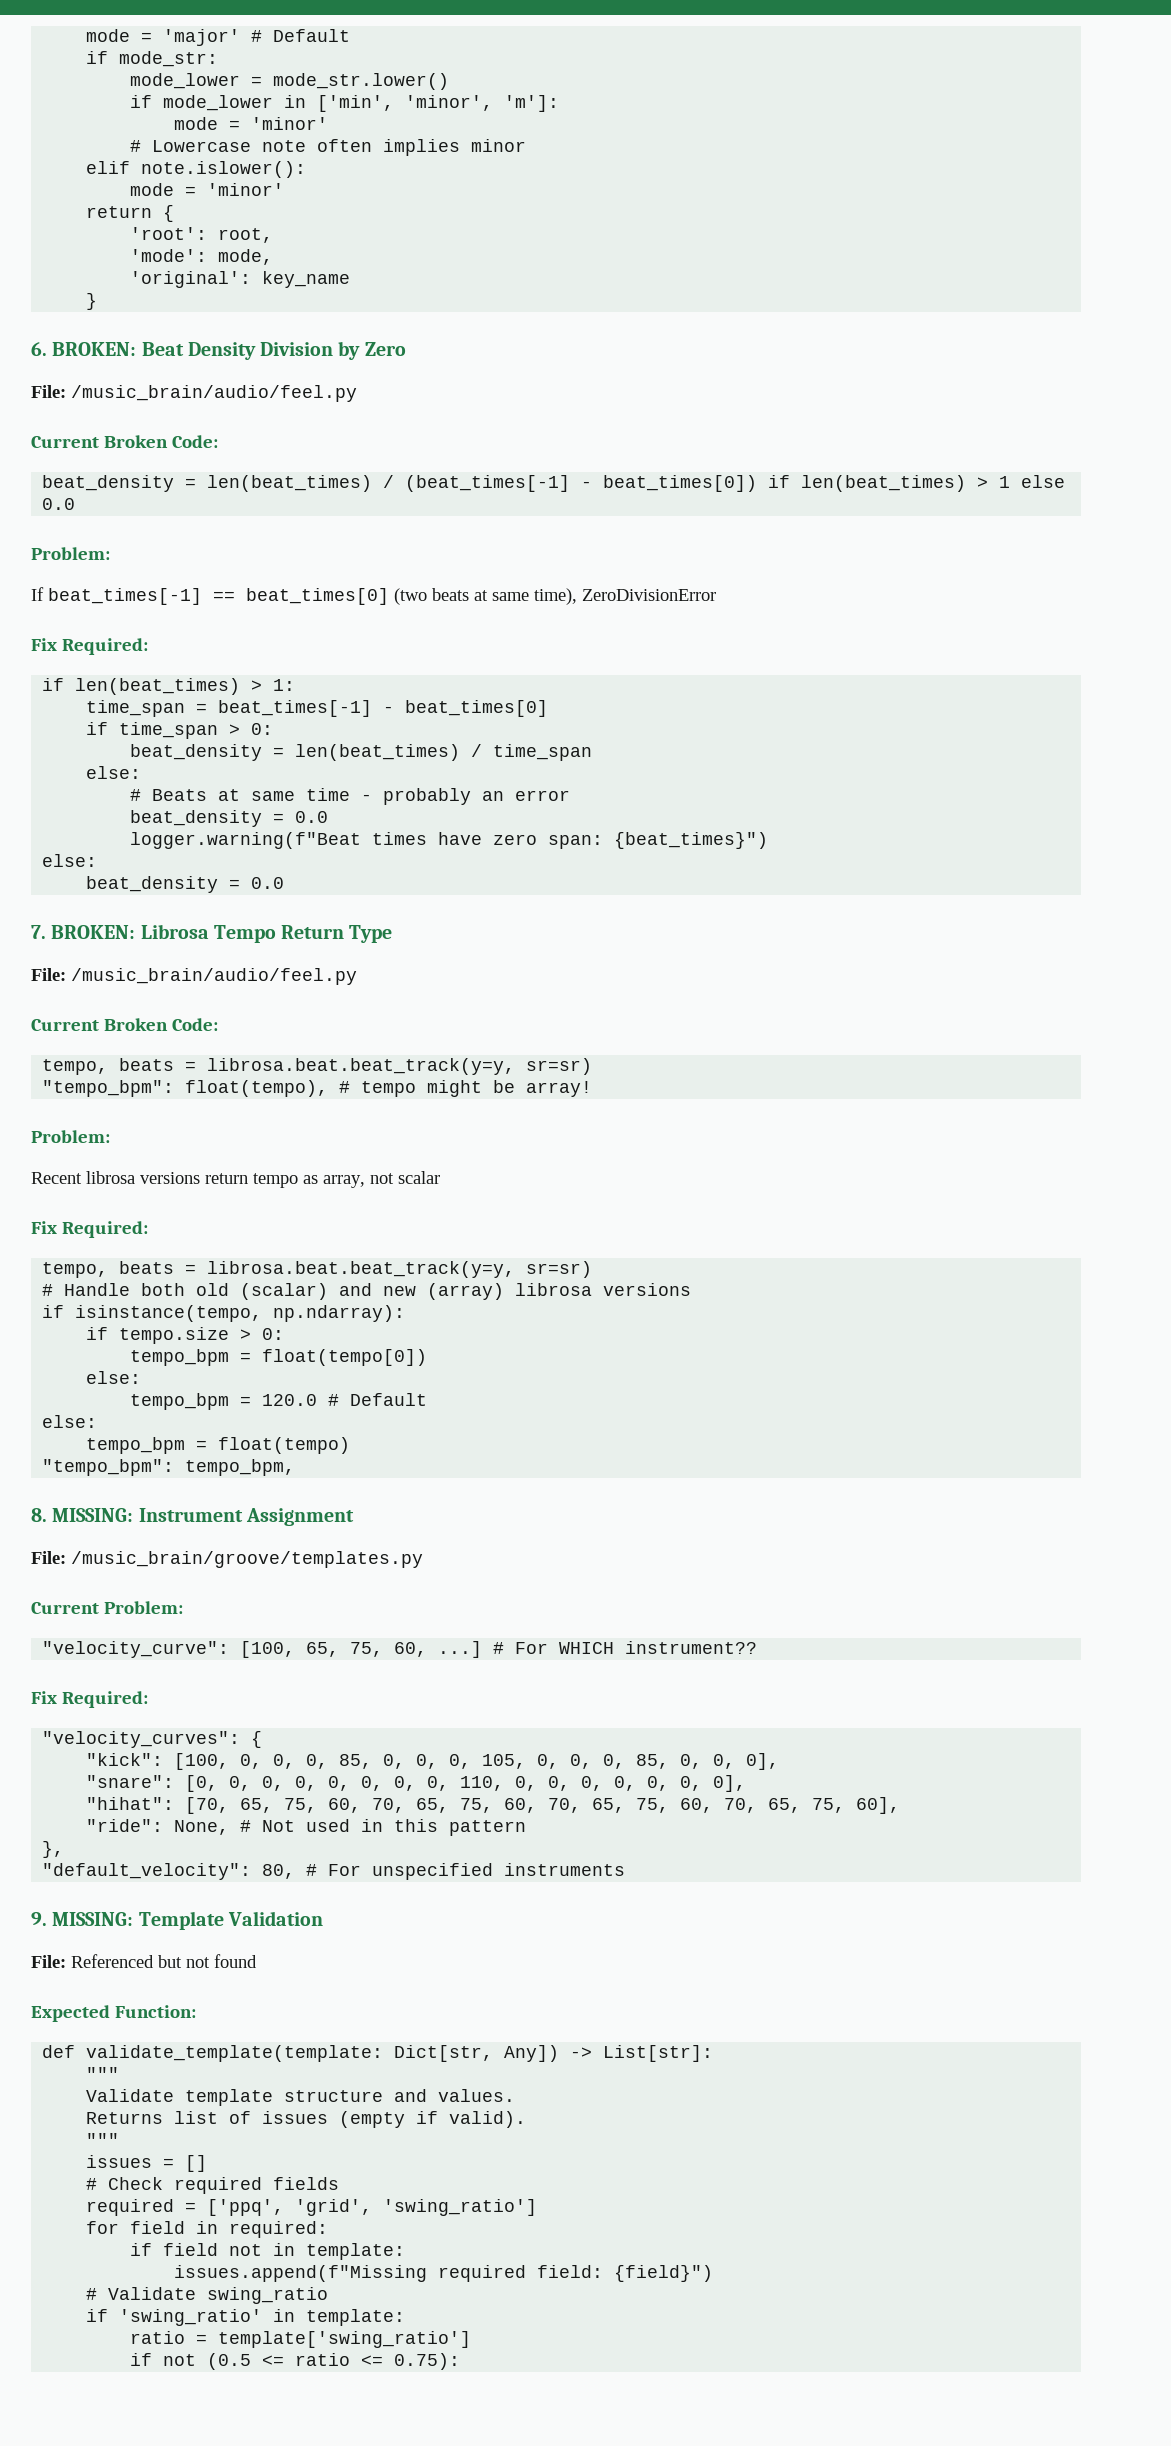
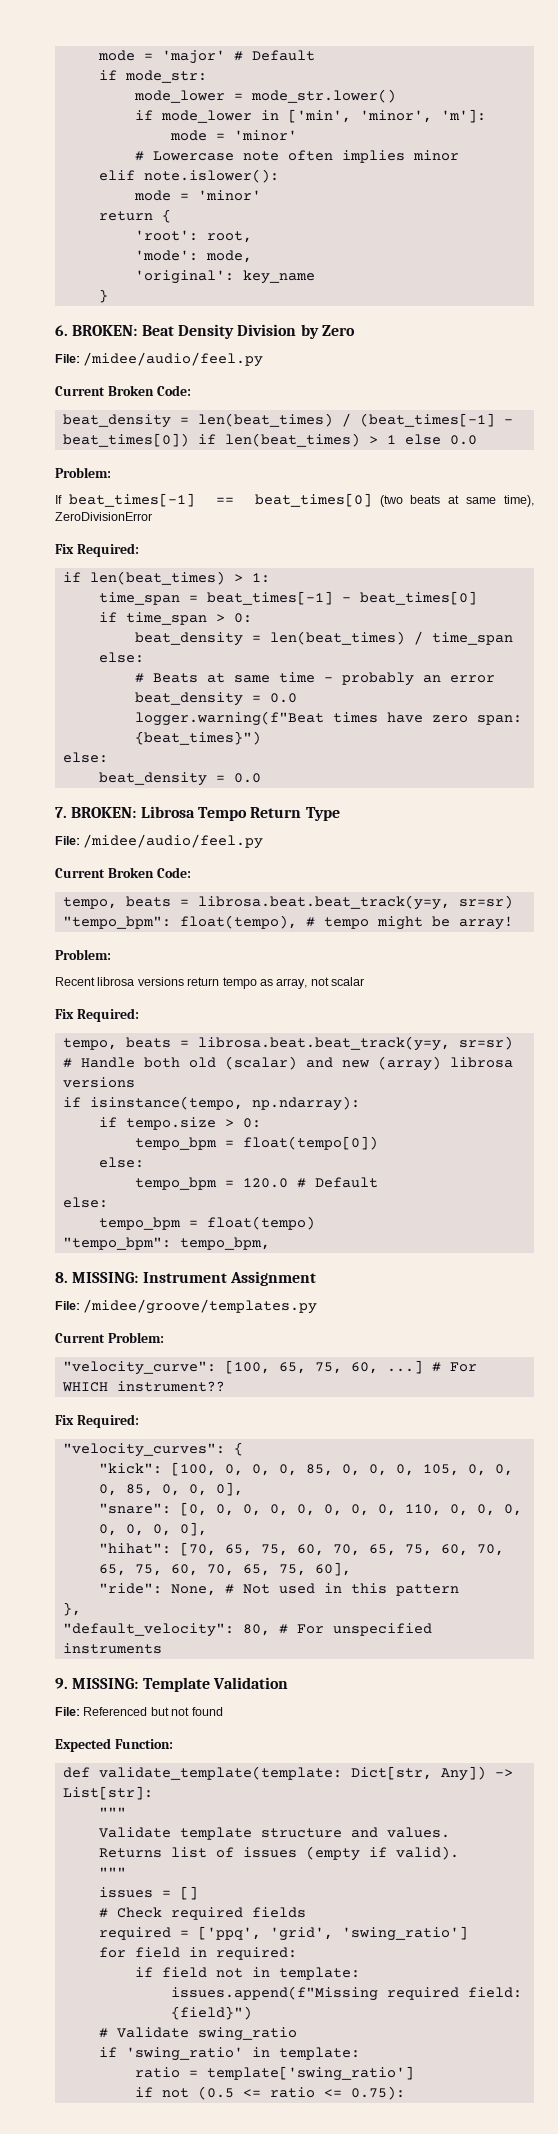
  6. BROKEN: Beat Density Division by Zero
- File: /music_brain/audio/feel.py
+ File: /midee/audio/feel.py
  7. BROKEN: Librosa Tempo Return Type
- File: /music_brain/audio/feel.py
+ File: /midee/audio/feel.py
- File: /music_brain/groove/templates.py
+ File: /midee/groove/templates.py

